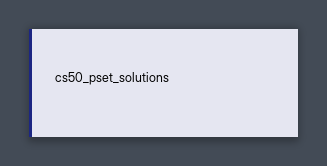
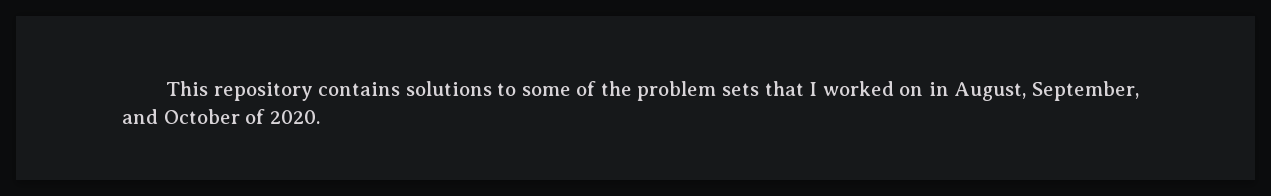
- cs50_pset_solutions
+ This repository contains solutions to some of the problem sets that I worked on in August, September, and October of 2020.

